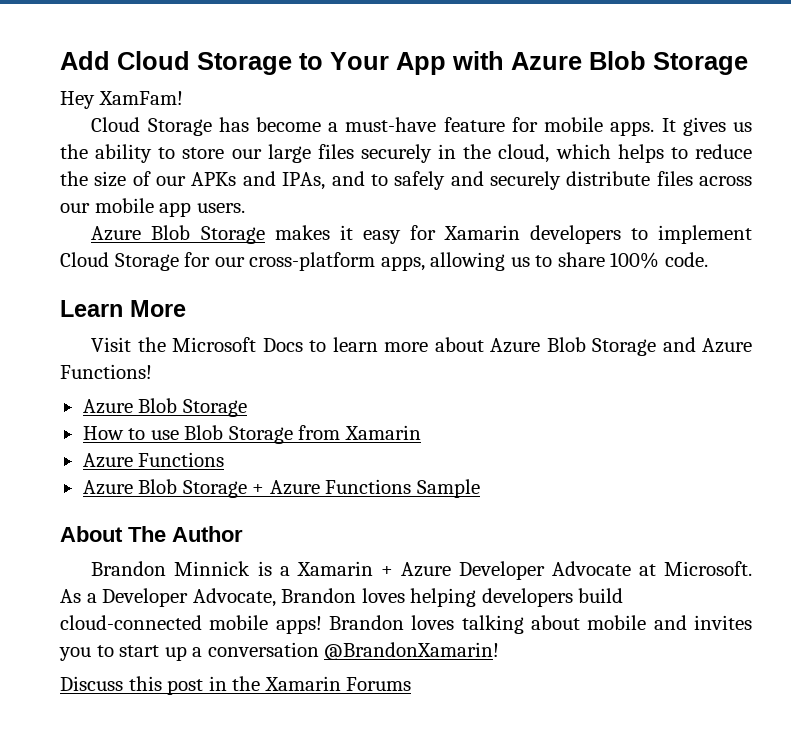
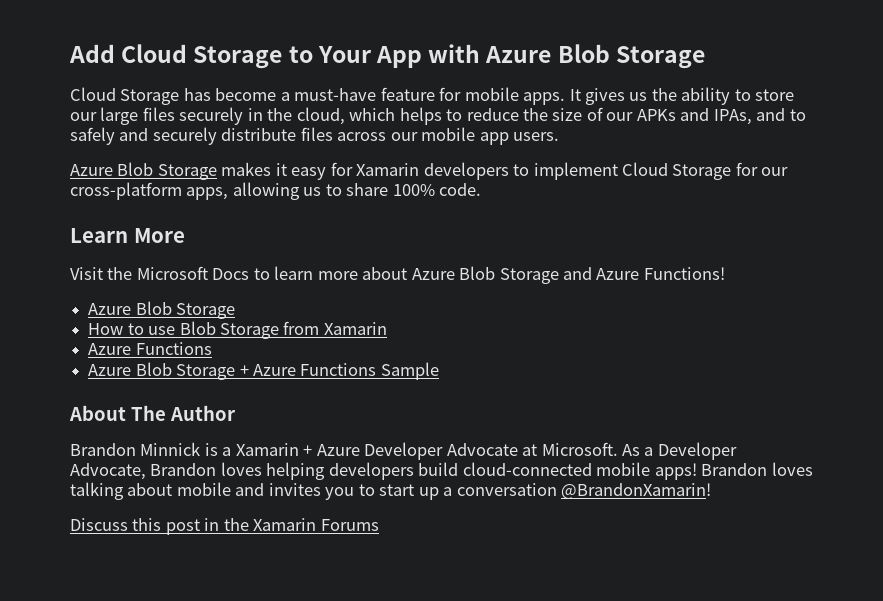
- Hey XamFam!

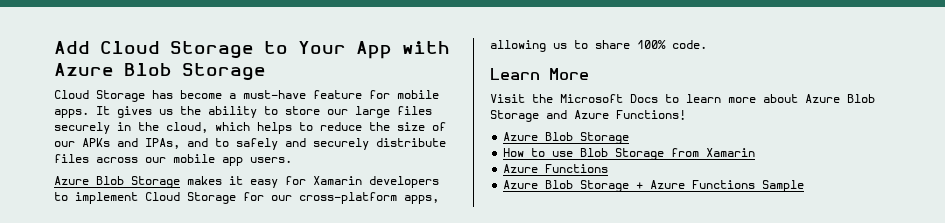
- About The Author
- Brandon Minnick is a Xamarin + Azure Developer Advocate at Microsoft. As a Developer Advocate, Brandon loves helping developers build cloud-connected mobile apps! Brandon loves talking about mobile and invites you to start up a conversation @BrandonXamarin!
- Discuss this post in the Xamarin Forums

